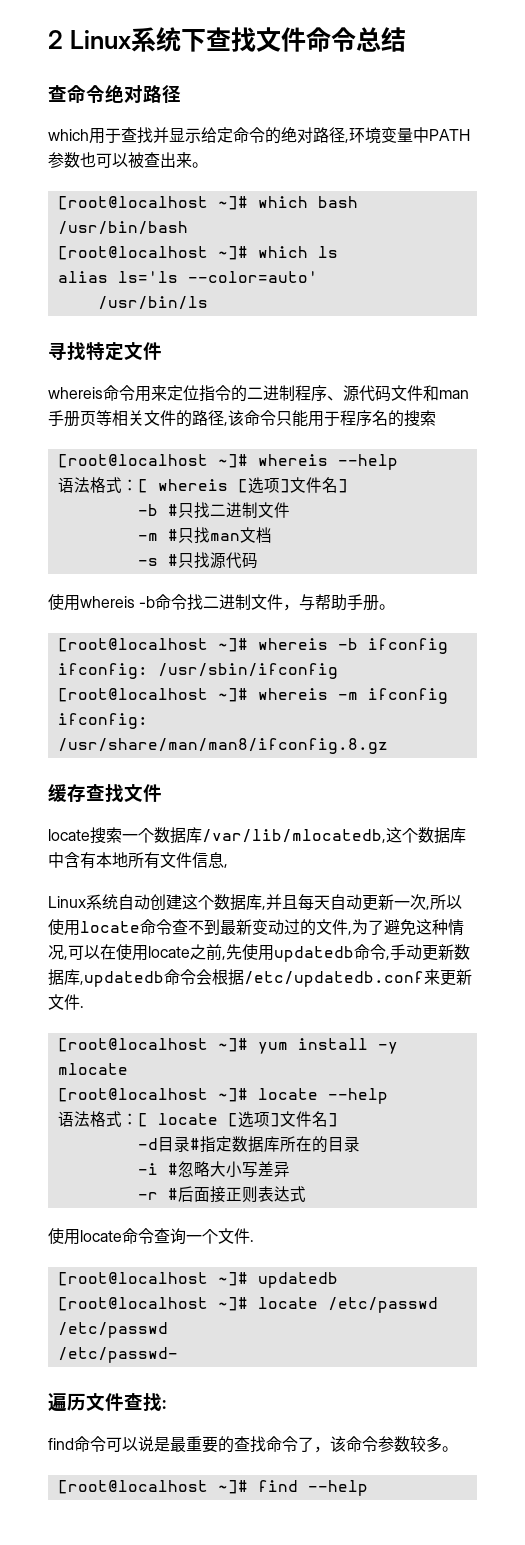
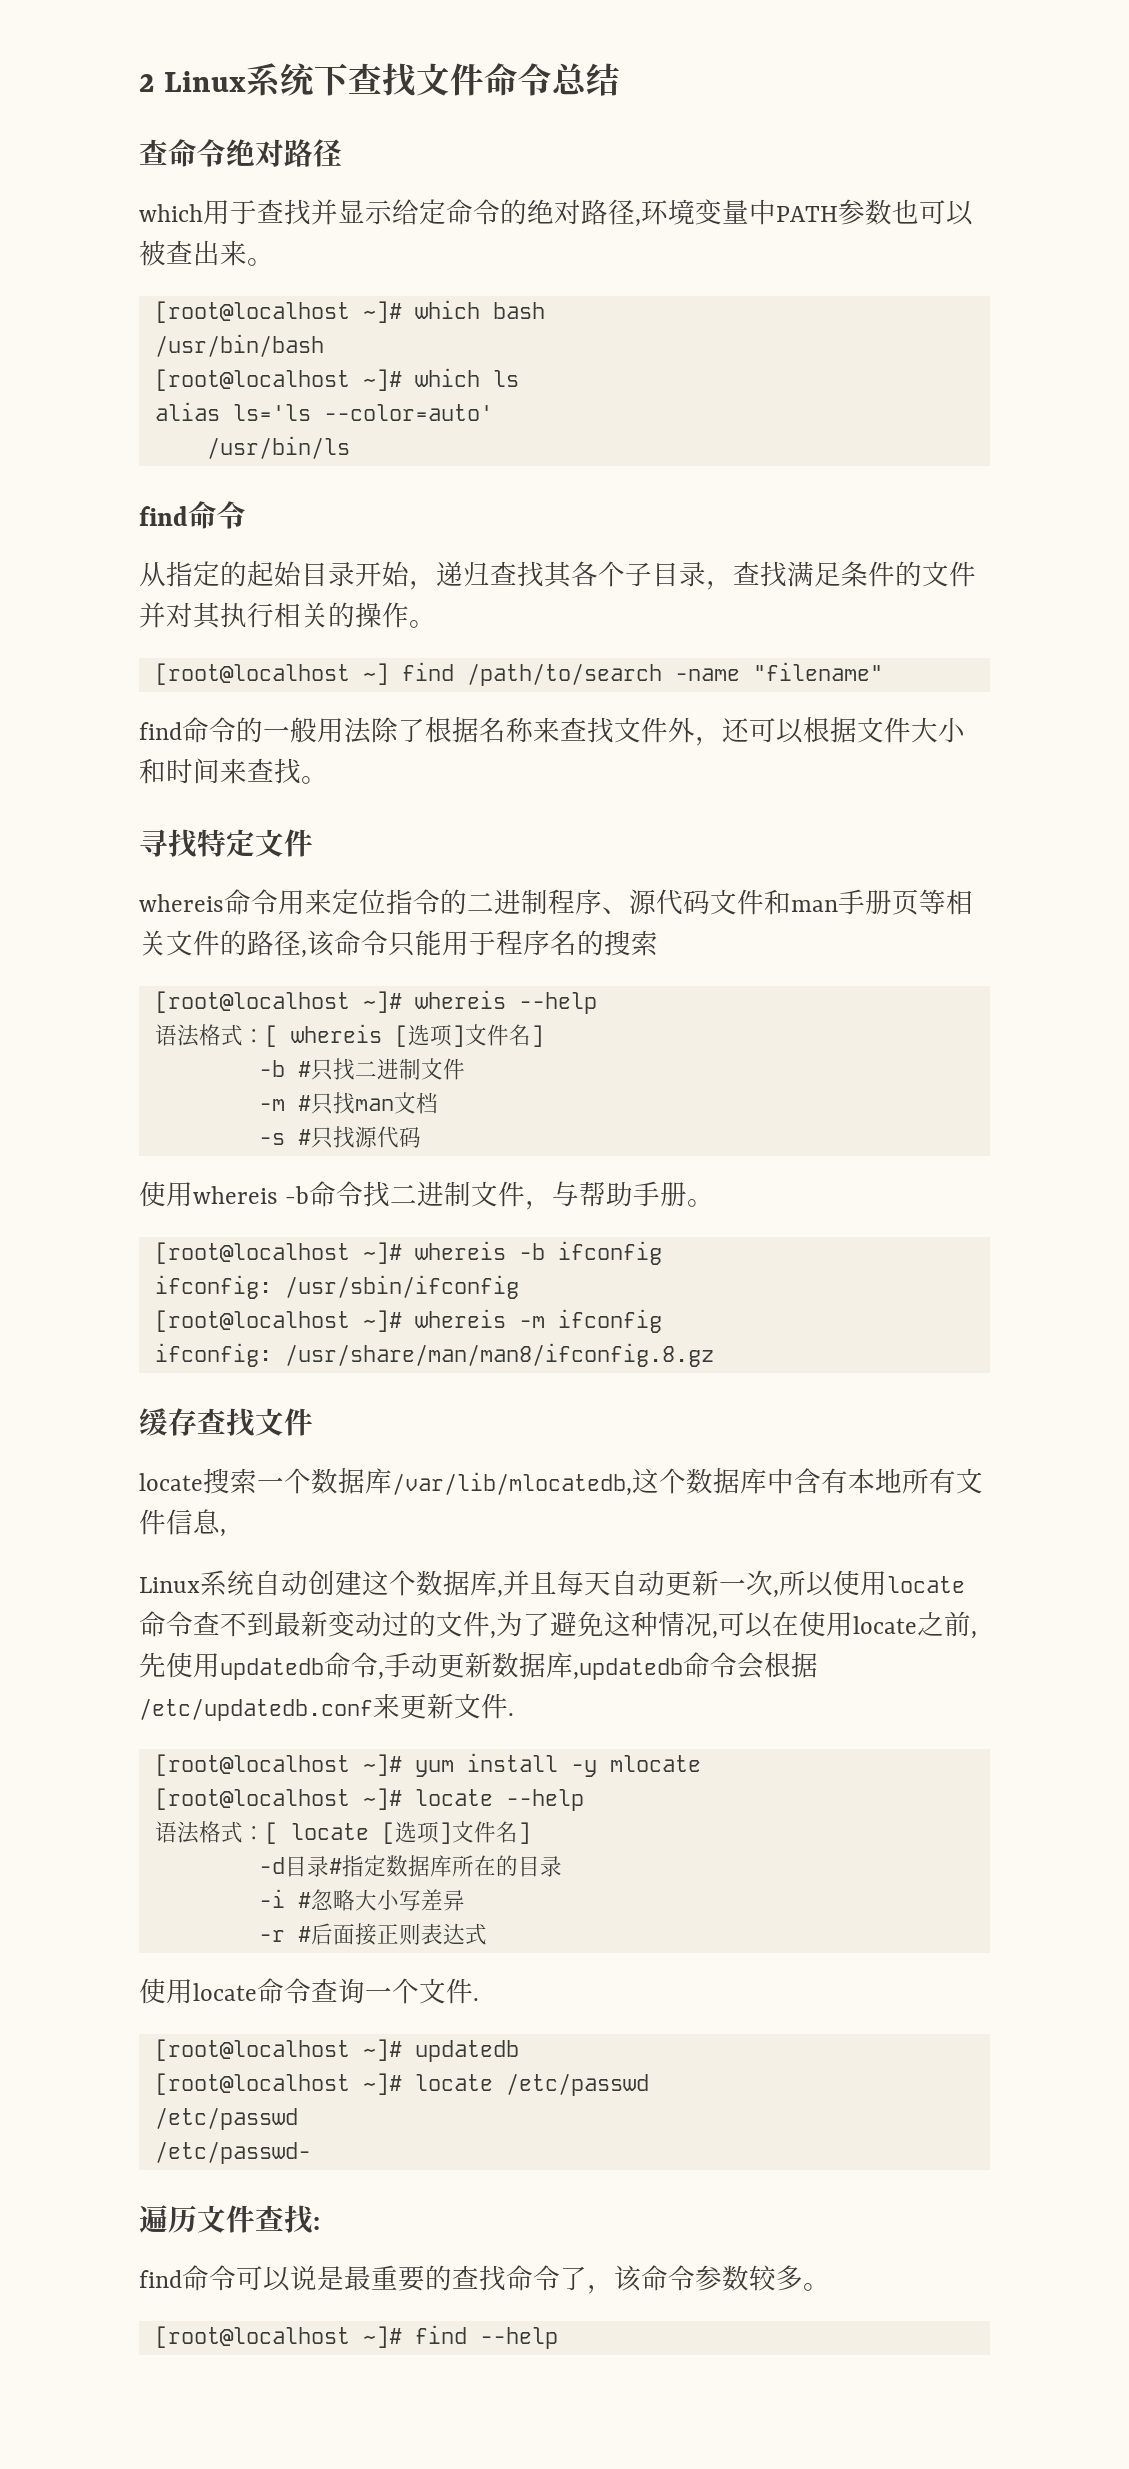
  /usr/bin/ls
+ find命令
+ 从指定的起始目录开始，递归查找其各个子目录，查找满足条件的文件并对其执行相关的操作。
+ [root@localhost ~] find /path/to/search -name "filename"
+ find命令的一般用法除了根据名称来查找文件外，还可以根据文件大小和时间来查找。

